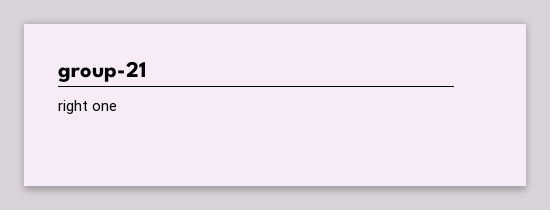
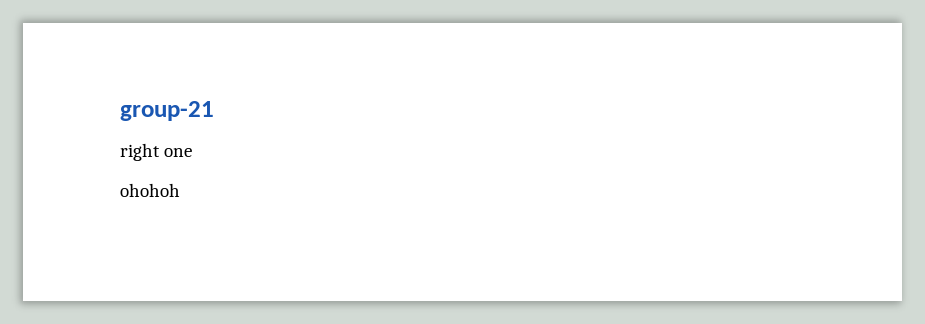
+ ohohoh

